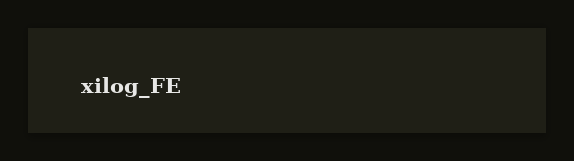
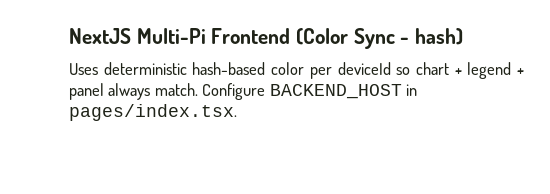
- xilog_FE
+ NextJS Multi-Pi Frontend (Color Sync - hash)
+ Uses deterministic hash-based color per deviceId so chart + legend + panel always match. Configure BACKEND_HOST in pages/index.tsx.

